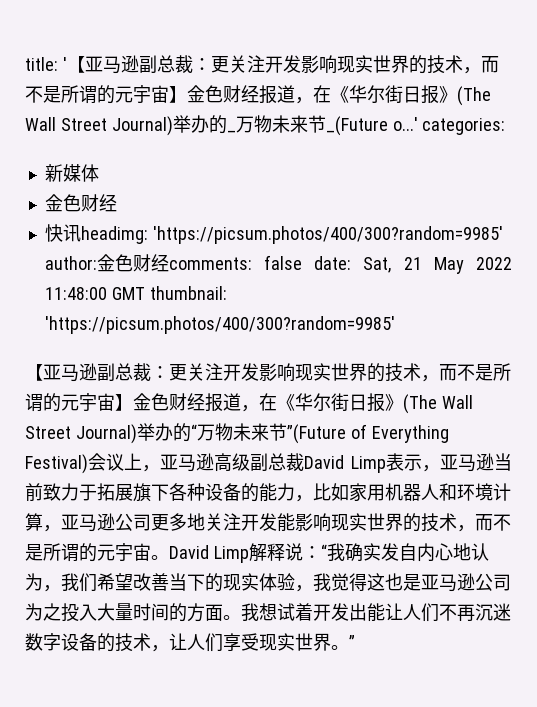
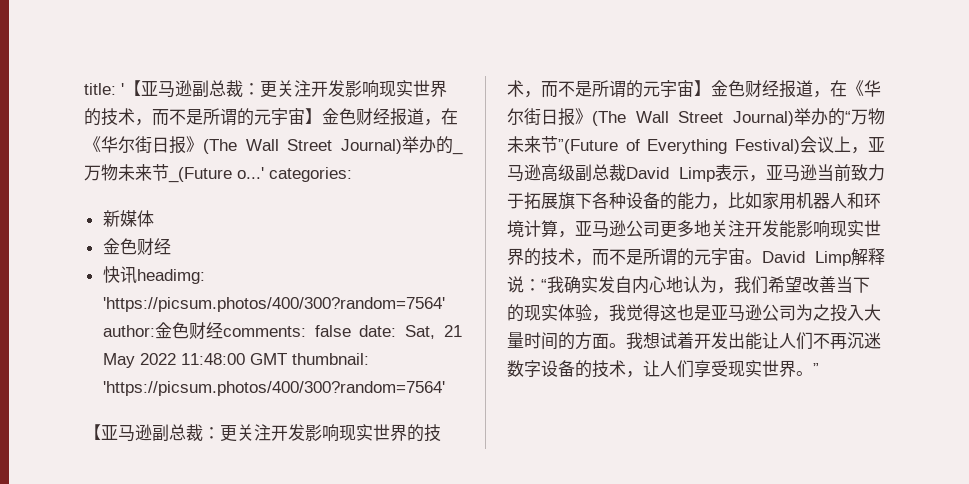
- 快讯headimg: 'https://picsum.photos/400/300?random=9985' author:金色财经comments: false date: Sat, 21 May 2022 11:48:00 GMT thumbnail: 'https://picsum.photos/400/300?random=9985'
+ 快讯headimg: 'https://picsum.photos/400/300?random=7564' author:金色财经comments: false date: Sat, 21 May 2022 11:48:00 GMT thumbnail: 'https://picsum.photos/400/300?random=7564'

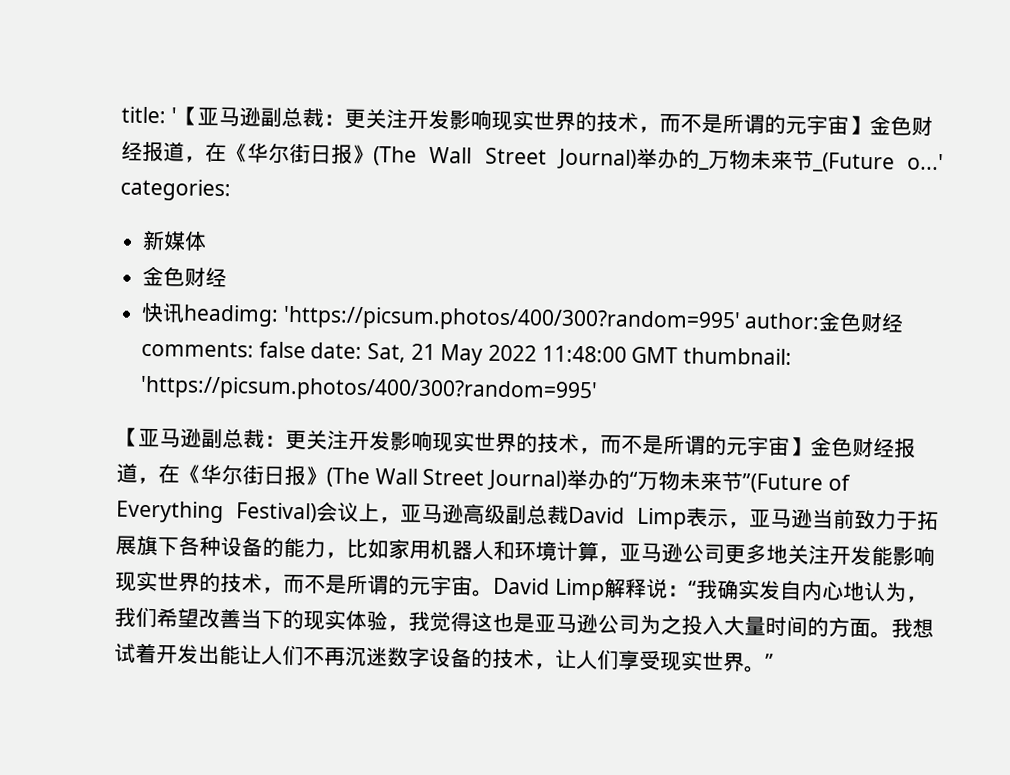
- 快讯headimg: 'https://picsum.photos/400/300?random=7564' author:金色财经comments: false date: Sat, 21 May 2022 11:48:00 GMT thumbnail: 'https://picsum.photos/400/300?random=7564'
+ 快讯headimg: 'https://picsum.photos/400/300?random=995' author:金色财经comments: false date: Sat, 21 May 2022 11:48:00 GMT thumbnail: 'https://picsum.photos/400/300?random=995'

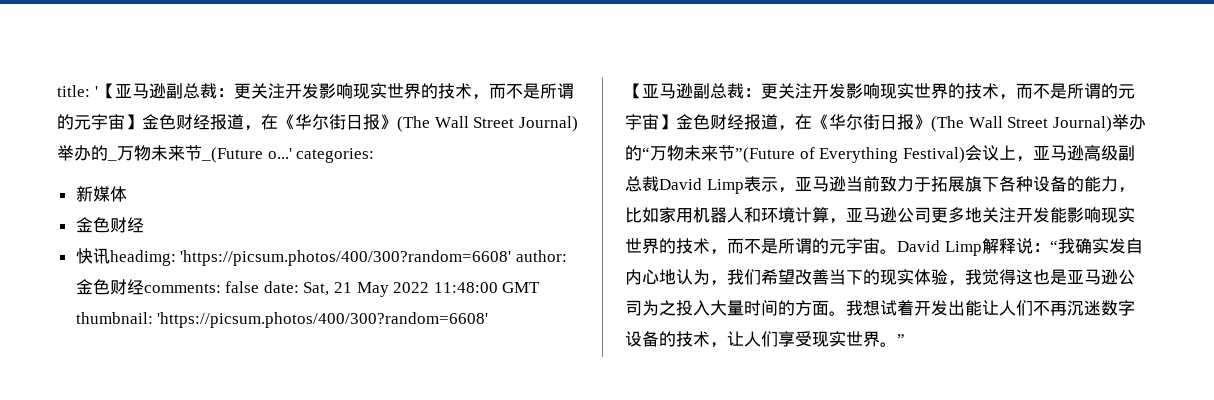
- 快讯headimg: 'https://picsum.photos/400/300?random=995' author:金色财经comments: false date: Sat, 21 May 2022 11:48:00 GMT thumbnail: 'https://picsum.photos/400/300?random=995'
+ 快讯headimg: 'https://picsum.photos/400/300?random=6608' author:金色财经comments: false date: Sat, 21 May 2022 11:48:00 GMT thumbnail: 'https://picsum.photos/400/300?random=6608'

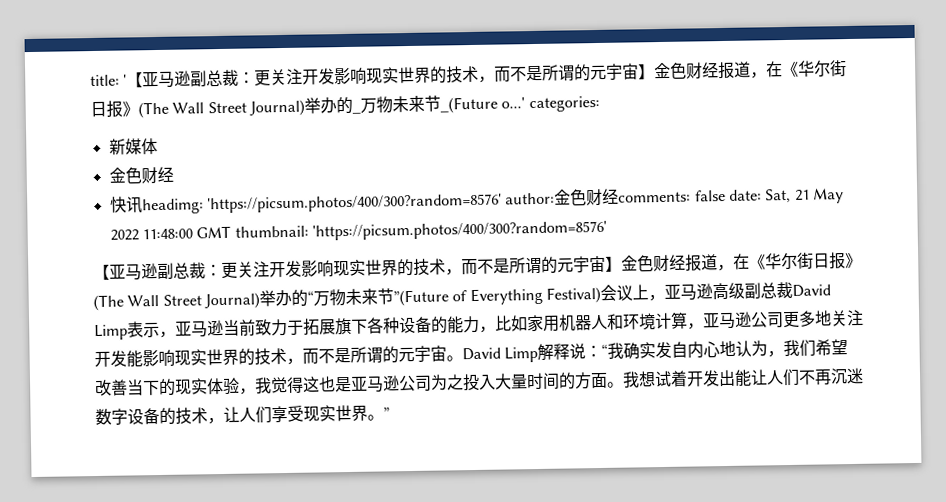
- 快讯headimg: 'https://picsum.photos/400/300?random=6608' author:金色财经comments: false date: Sat, 21 May 2022 11:48:00 GMT thumbnail: 'https://picsum.photos/400/300?random=6608'
+ 快讯headimg: 'https://picsum.photos/400/300?random=8576' author:金色财经comments: false date: Sat, 21 May 2022 11:48:00 GMT thumbnail: 'https://picsum.photos/400/300?random=8576'

